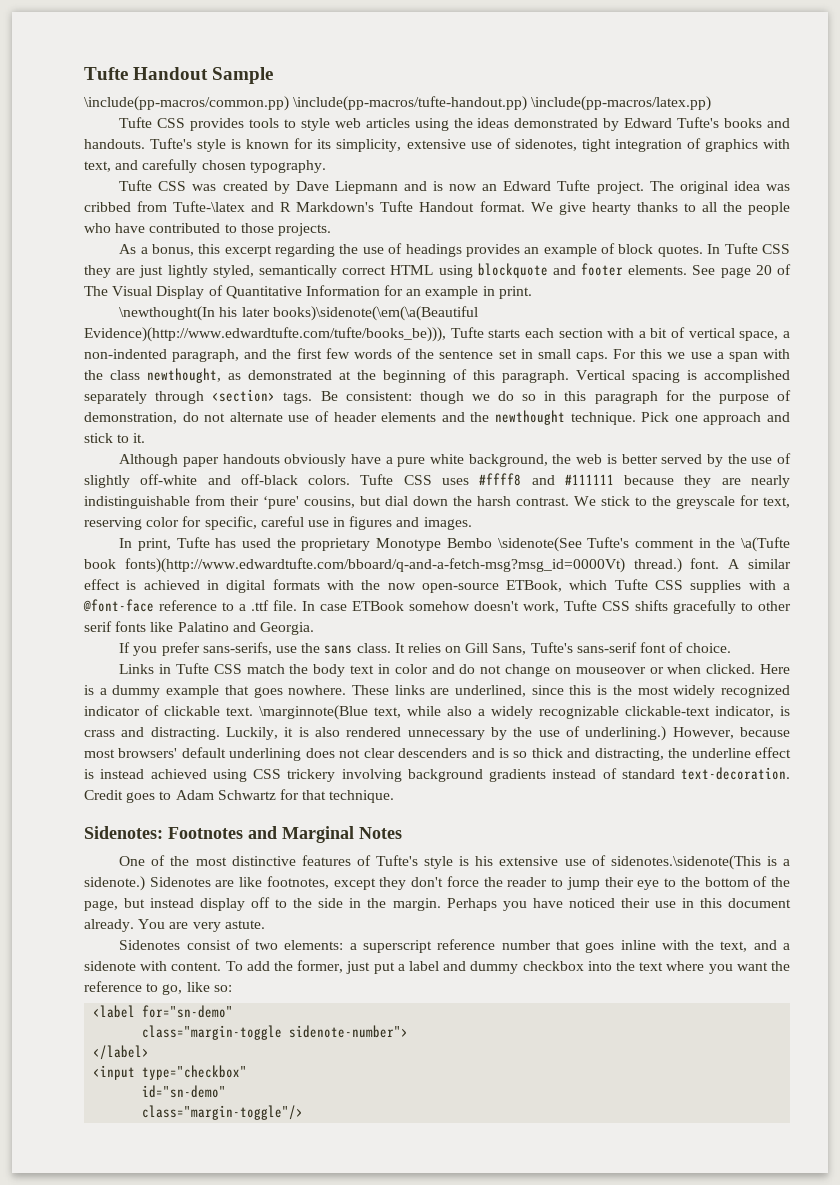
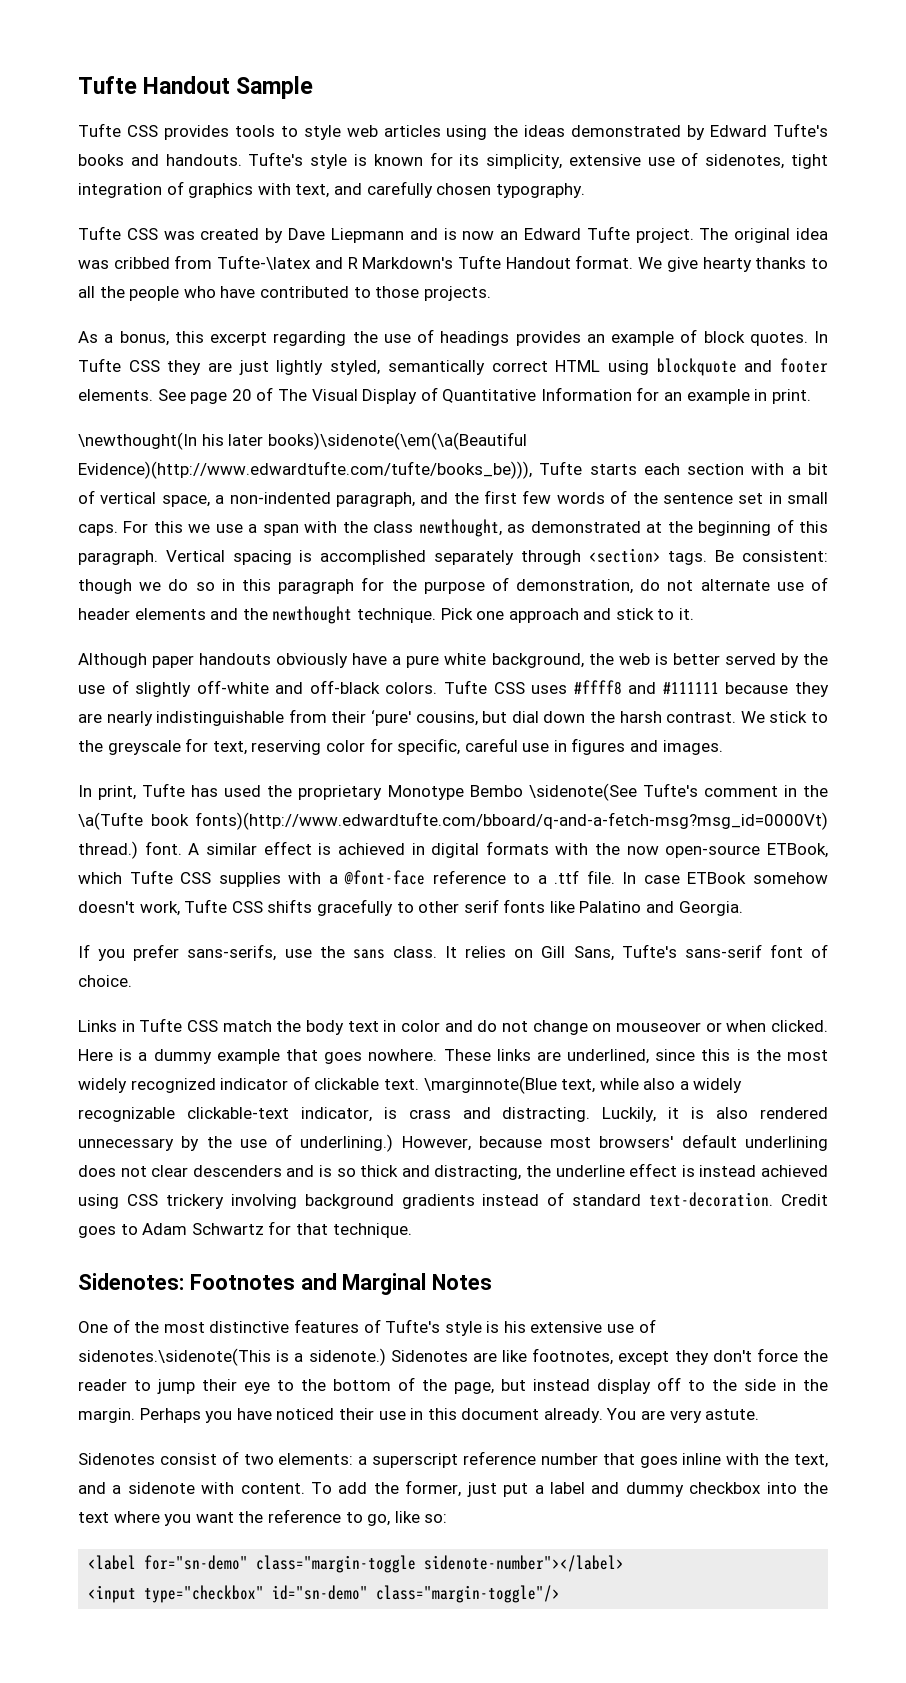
- \include(pp-macros/common.pp) \include(pp-macros/tufte-handout.pp) \include(pp-macros/latex.pp)
- <label for="sn-demo"
- class="margin-toggle sidenote-number">
- </label>
+ <label for="sn-demo" class="margin-toggle sidenote-number"></label>
- <input type="checkbox"
- id="sn-demo"
- class="margin-toggle"/>
+ <input type="checkbox" id="sn-demo" class="margin-toggle"/>

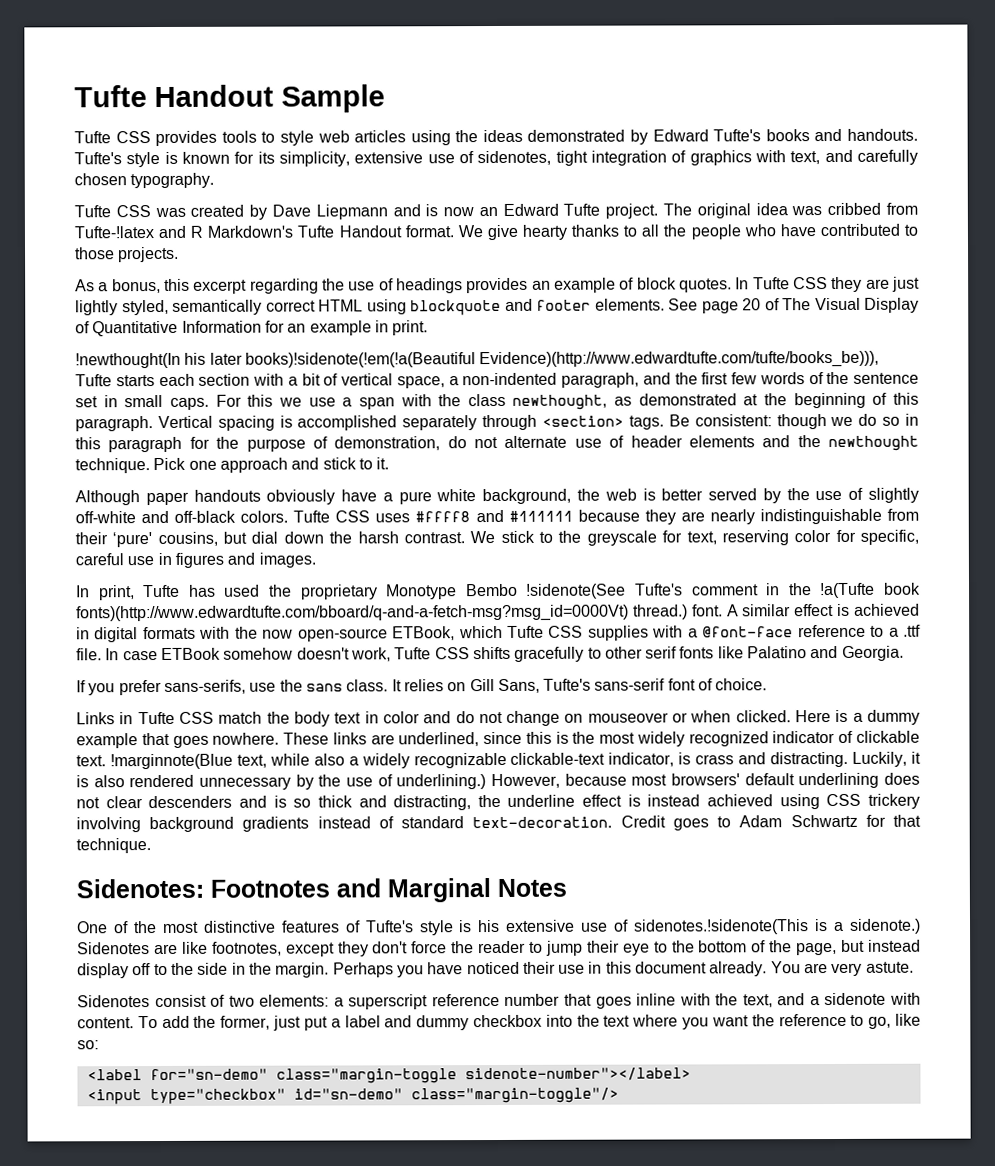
- The original idea was cribbed from Tufte-\latex and R Markdown's Tufte Handout format.
+ The original idea was cribbed from Tufte-!latex and R Markdown's Tufte Handout format.
- \newthought(In his later books)\sidenote(\em(\a(Beautiful Evidence)(http://www.edwardtufte.com/tufte/books_be))), Tufte starts each section with a bit of vertical space, a non-indented paragraph, and the first few words of the sentence set in small caps.
+ !newthought(In his later books)!sidenote(!em(!a(Beautiful Evidence)(http://www.edwardtufte.com/tufte/books_be))), Tufte starts each section with a bit of vertical space, a non-indented paragraph, and the first few words of the sentence set in small caps.
- In print, Tufte has used the proprietary Monotype Bembo \sidenote(See Tufte's comment in the \a(Tufte book fonts)(http://www.edwardtufte.com/bboard/q-and-a-fetch-msg?msg_id=0000Vt) thread.) font.
+ In print, Tufte has used the proprietary Monotype Bembo !sidenote(See Tufte's comment in the !a(Tufte book fonts)(http://www.edwardtufte.com/bboard/q-and-a-fetch-msg?msg_id=0000Vt) thread.) font.
- \marginnote(Blue text, while also a widely recognizable clickable-text indicator, is crass and distracting.
+ !marginnote(Blue text, while also a widely recognizable clickable-text indicator, is crass and distracting.
- One of the most distinctive features of Tufte's style is his extensive use of sidenotes.\sidenote(This is a sidenote.)
+ One of the most distinctive features of Tufte's style is his extensive use of sidenotes.!sidenote(This is a sidenote.)

